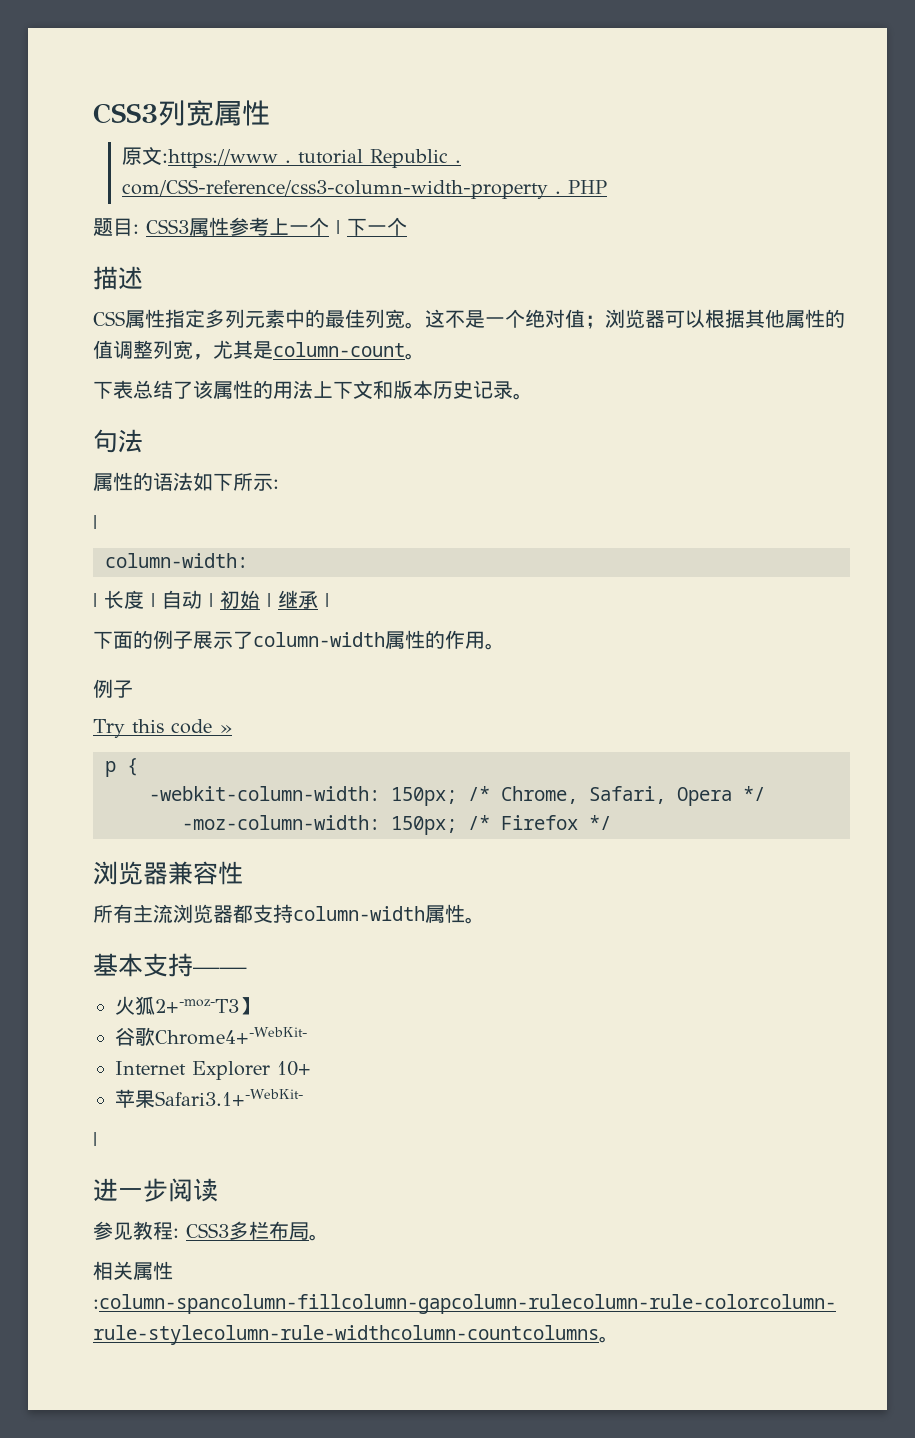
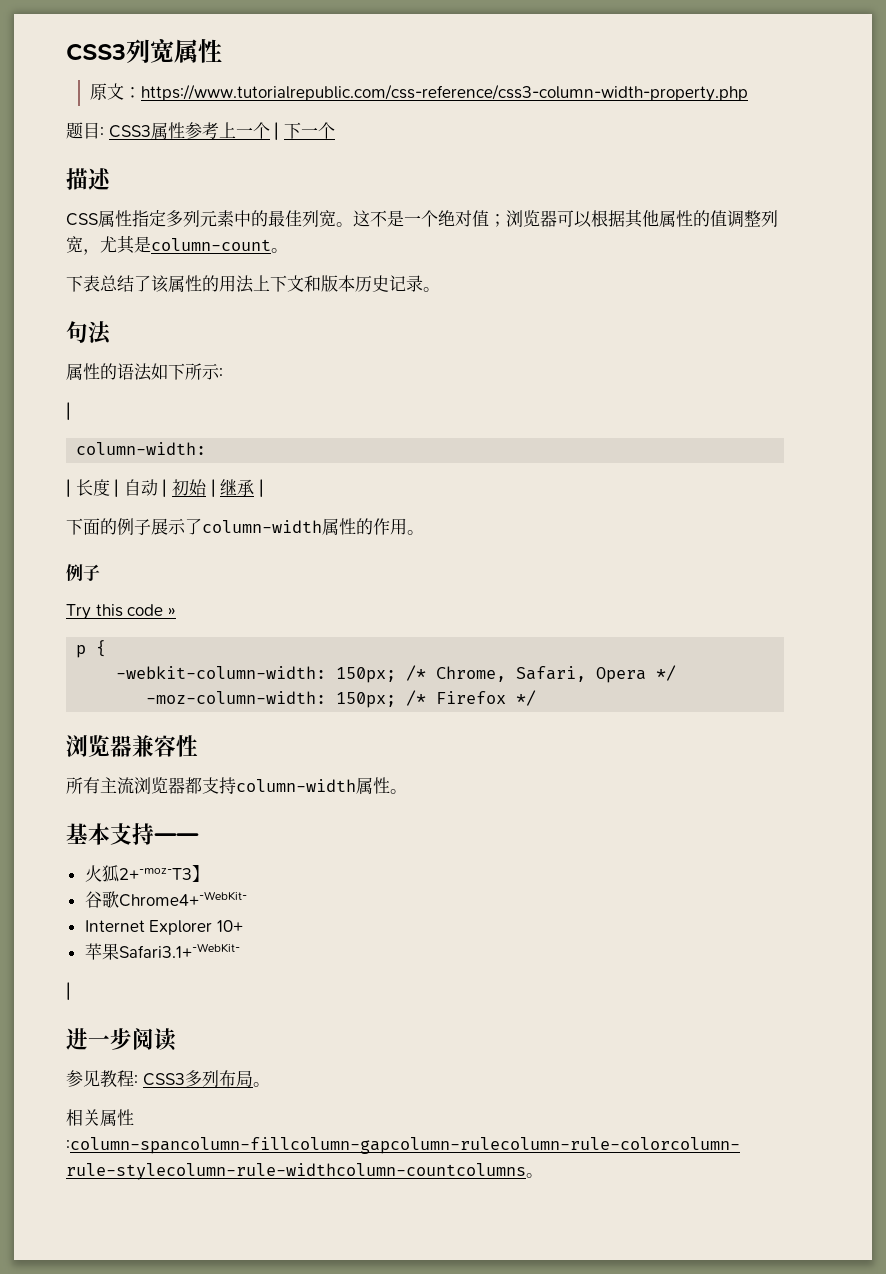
- 原文:https://www . tutorial Republic . com/CSS-reference/css3-column-width-property . PHP
+ 原文：https://www.tutorialrepublic.com/css-reference/css3-column-width-property.php
- 参见教程: CSS3多栏布局。
+ 参见教程: CSS3多列布局。

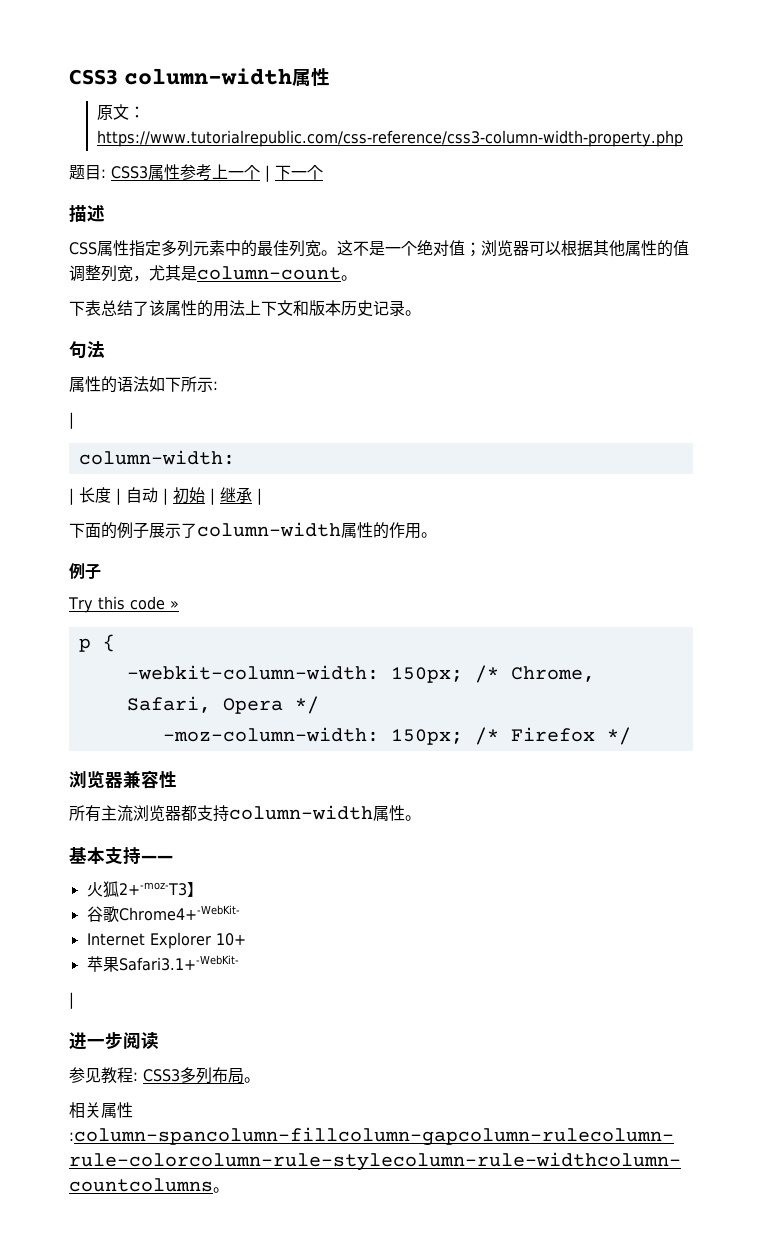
- CSS3列宽属性
+ CSS3 column-width属性

